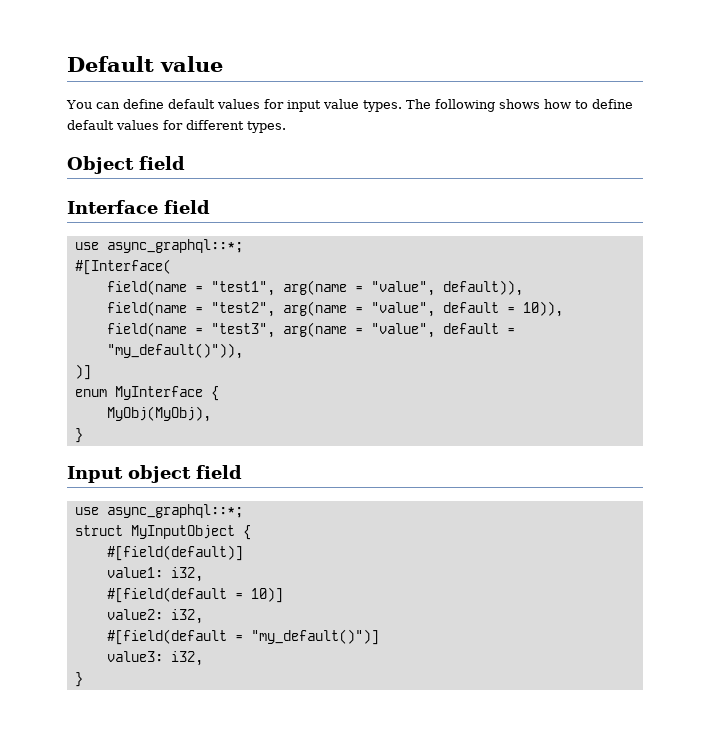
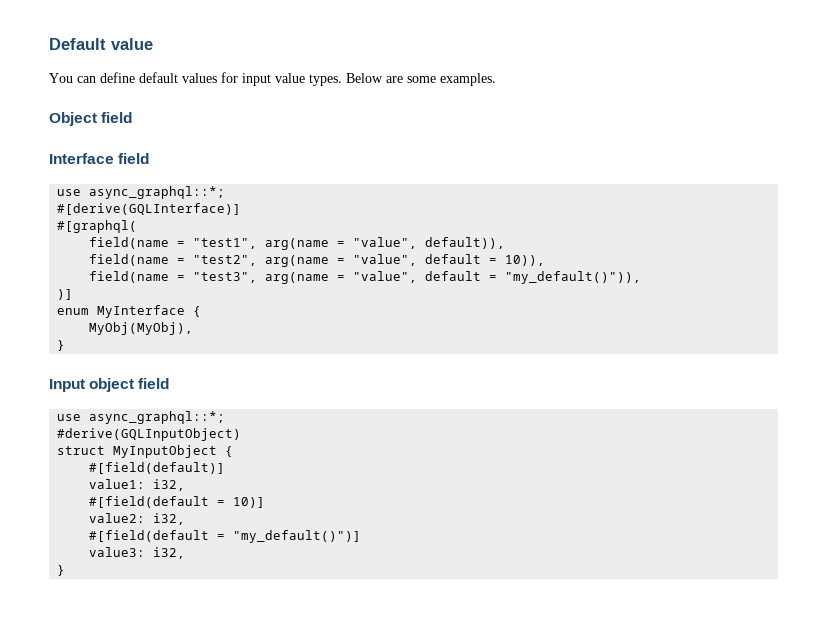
- The following shows how to define default values for different types.
+ Below are some examples.
- #[Interface(
+ #[derive(GQLInterface)]
+ #[graphql(
+ #derive(GQLInputObject)

